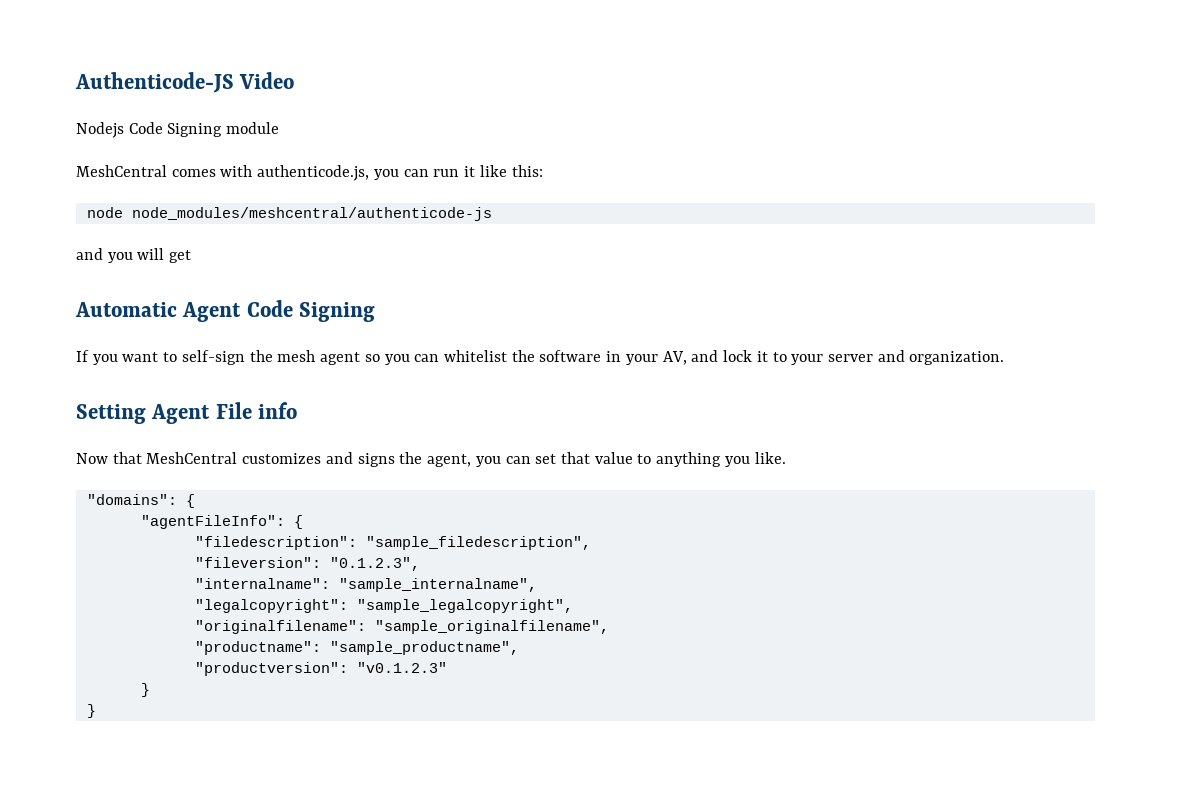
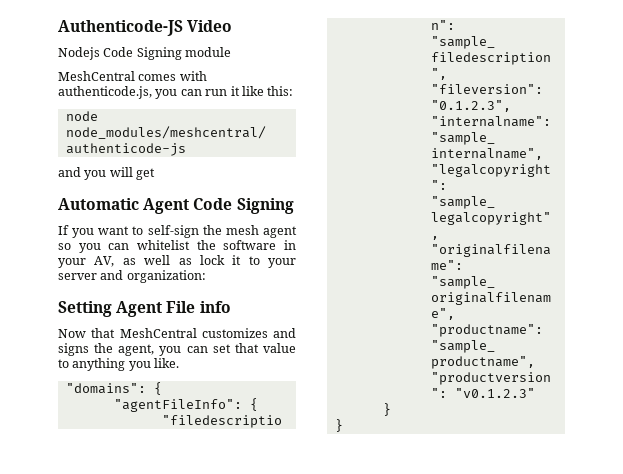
- If you want to self-sign the mesh agent so you can whitelist the software in your AV, and lock it to your server and organization.
+ If you want to self-sign the mesh agent so you can whitelist the software in your AV, as well as lock it to your server and organization:

